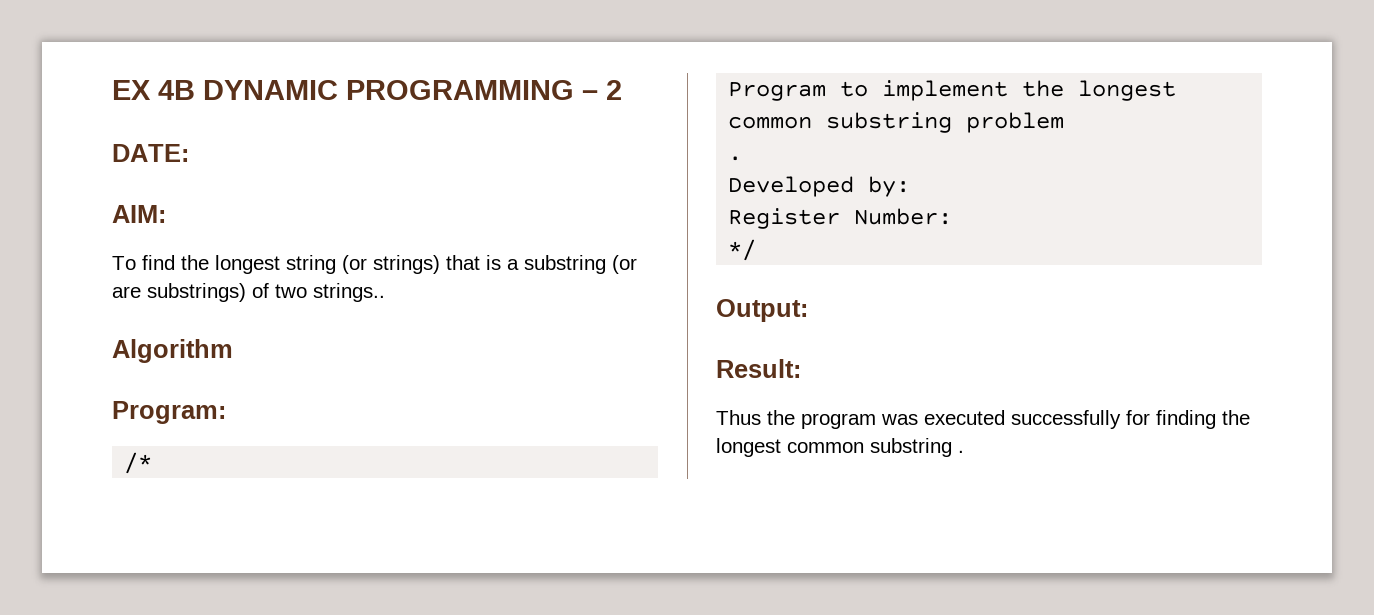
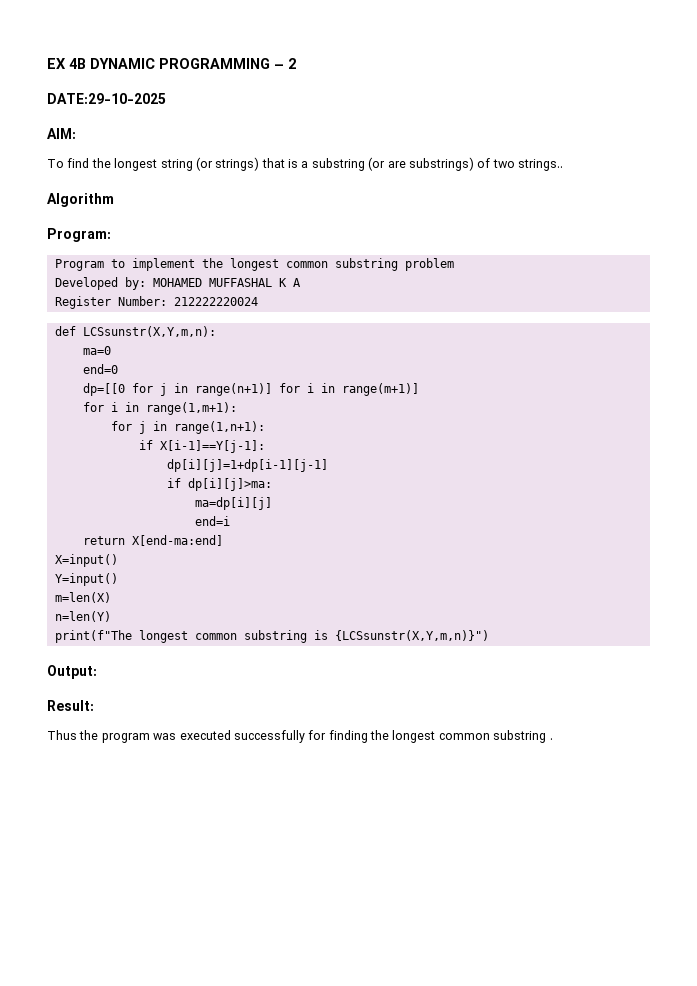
- DATE:
+ DATE:29-10-2025
- /*
  Program to implement the longest common substring problem
- .
- Developed by:
- Register Number:
- */
+ Developed by: MOHAMED MUFFASHAL K A
+ Register Number: 212222220024
+ def LCSsunstr(X,Y,m,n):
+ ma=0
+ end=0
+ dp=[[0 for j in range(n+1)] for i in range(m+1)]
+ for i in range(1,m+1):
+ for j in range(1,n+1):
+ if X[i-1]==Y[j-1]:
+ dp[i][j]=1+dp[i-1][j-1]
+ if dp[i][j]>ma:
+ ma=dp[i][j]
+ end=i
+ return X[end-ma:end]
+ X=input()
+ Y=input()
+ m=len(X)
+ n=len(Y)
+ print(f"The longest common substring is {LCSsunstr(X,Y,m,n)}")

